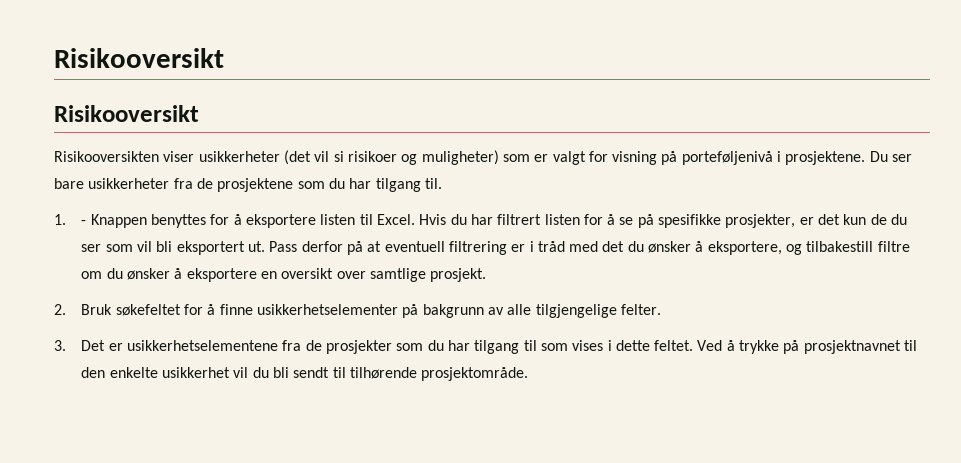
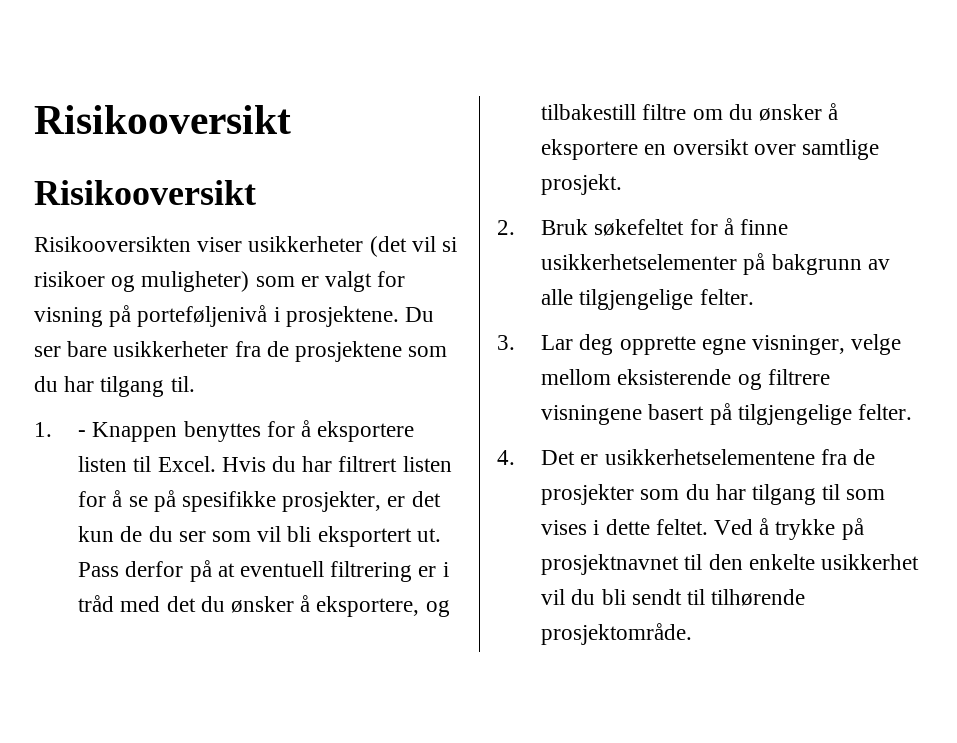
- 3. Det er usikkerhetselementene fra de prosjekter som du har tilgang til som vises i dette feltet.
+ 3. Lar deg opprette egne visninger, velge mellom eksisterende og filtrere visningene basert på tilgjengelige felter.
+ 4. Det er usikkerhetselementene fra de prosjekter som du har tilgang til som vises i dette feltet.

